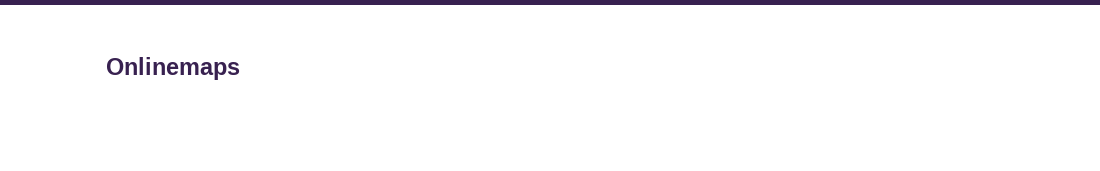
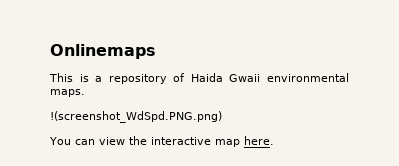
+ This is a repository of Haida Gwaii environmental maps.
+ !(screenshot_WdSpd.PNG.png)
+ You can view the interactive map here.

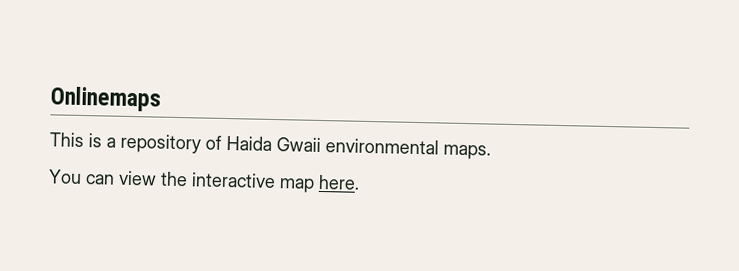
- !(screenshot_WdSpd.PNG.png)

